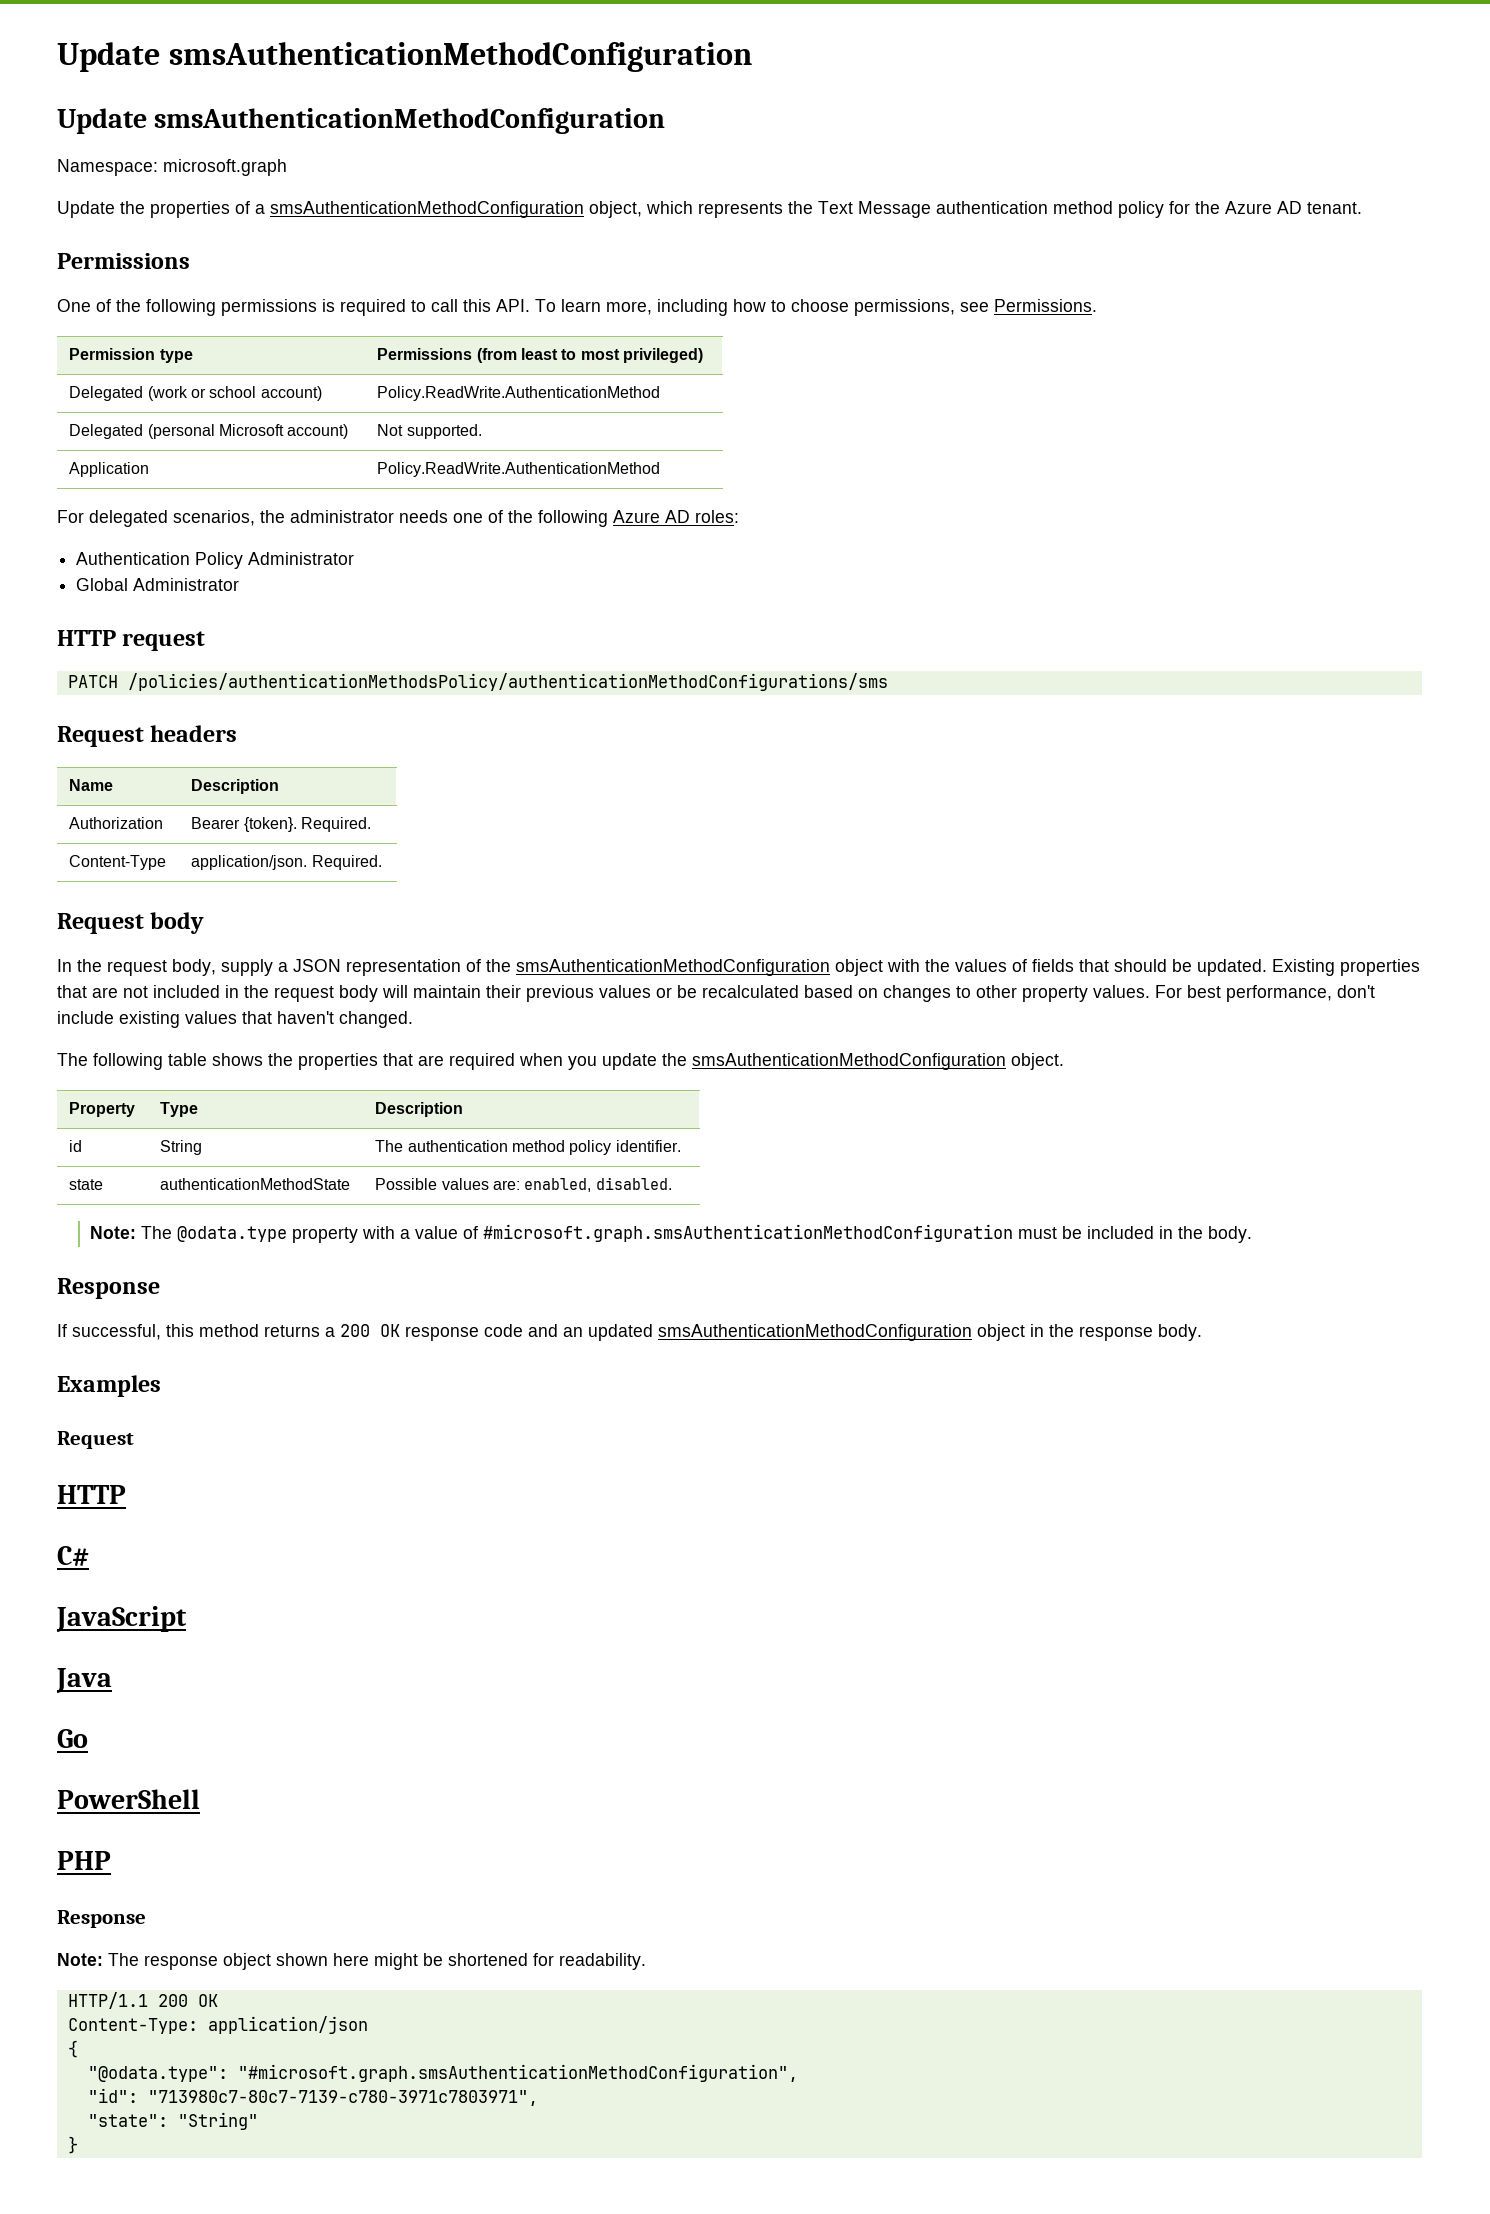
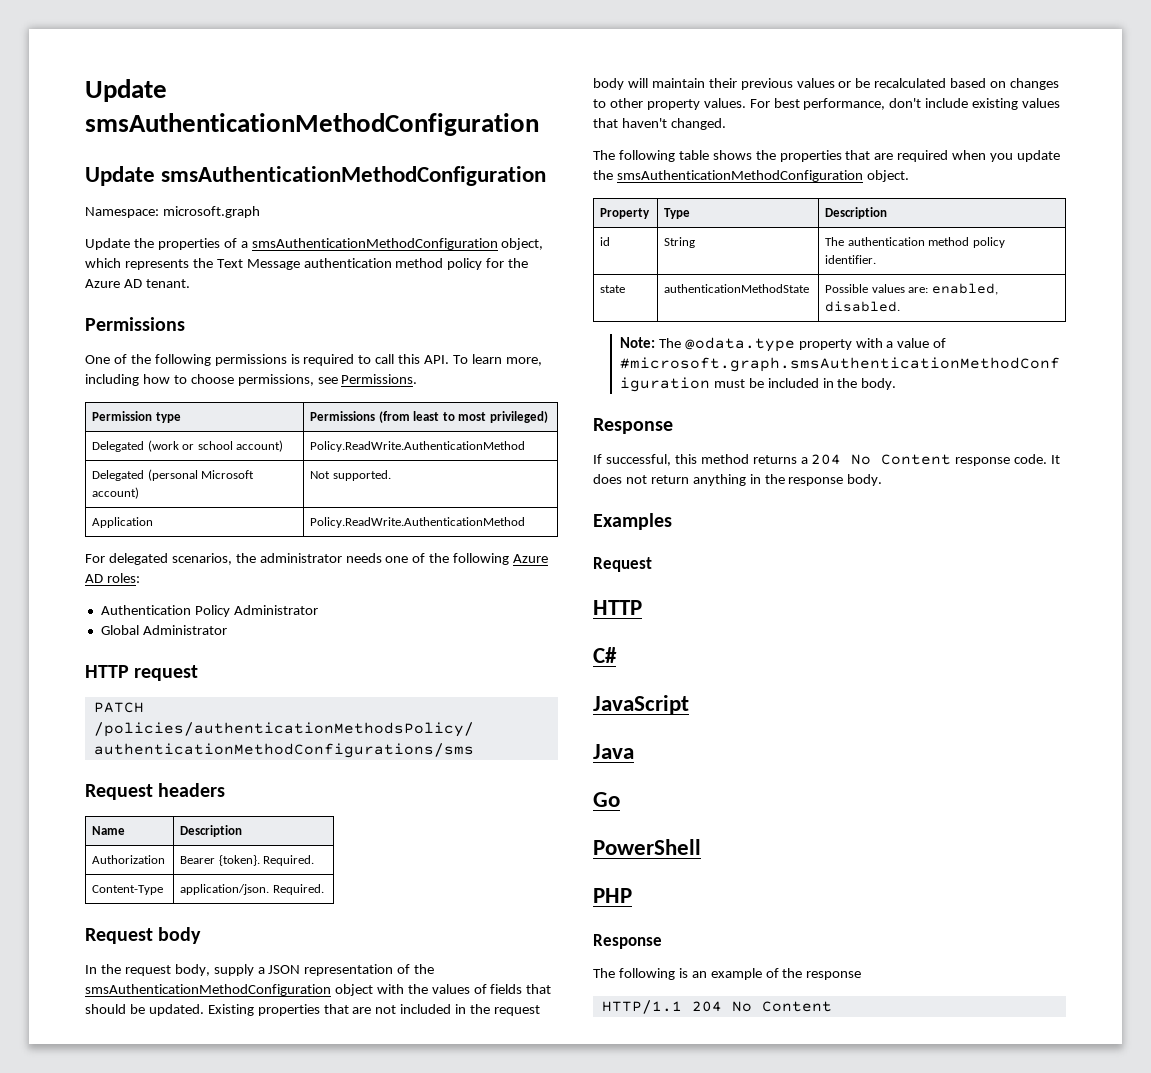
- If successful, this method returns a 200 OK response code and an updated smsAuthenticationMethodConfiguration object in the response body.
+ If successful, this method returns a 204 No Content response code. It does not return anything in the response body.
- Note: The response object shown here might be shortened for readability.
- HTTP/1.1 200 OK
- Content-Type: application/json
- {
- "@odata.type": "#microsoft.graph.smsAuthenticationMethodConfiguration",
- "id": "713980c7-80c7-7139-c780-3971c7803971",
- "state": "String"
- }
+ The following is an example of the response
+ HTTP/1.1 204 No Content

